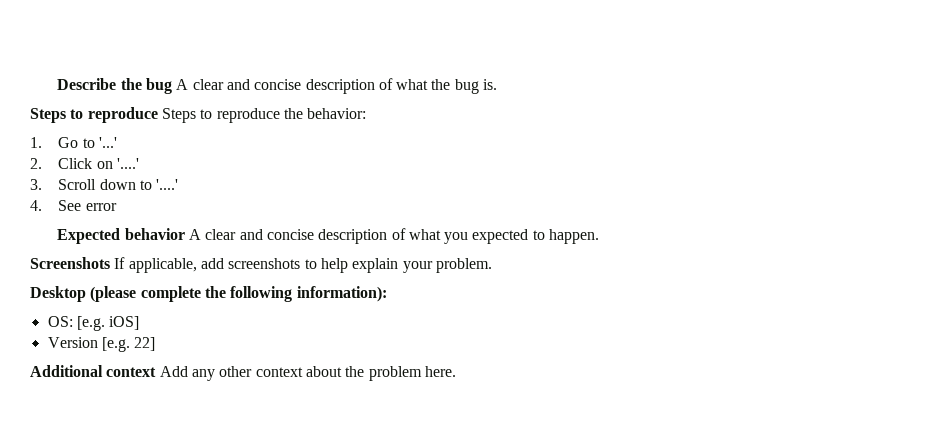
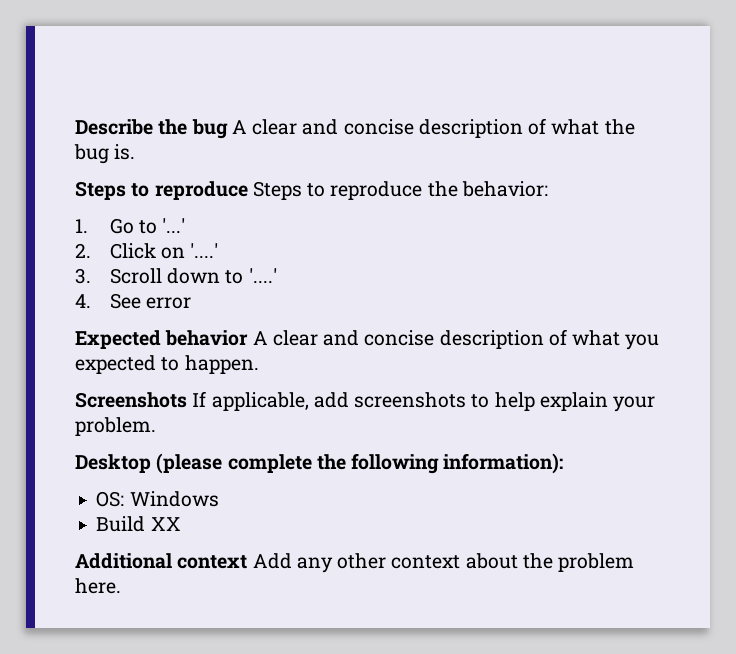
- OS: [e.g. iOS]
- Version [e.g. 22]
+ OS: Windows
+ Build XX

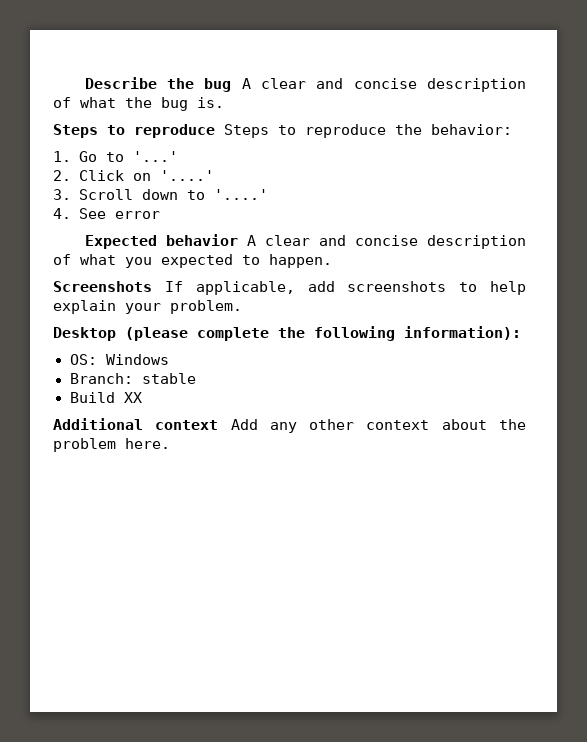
+ Branch: stable

